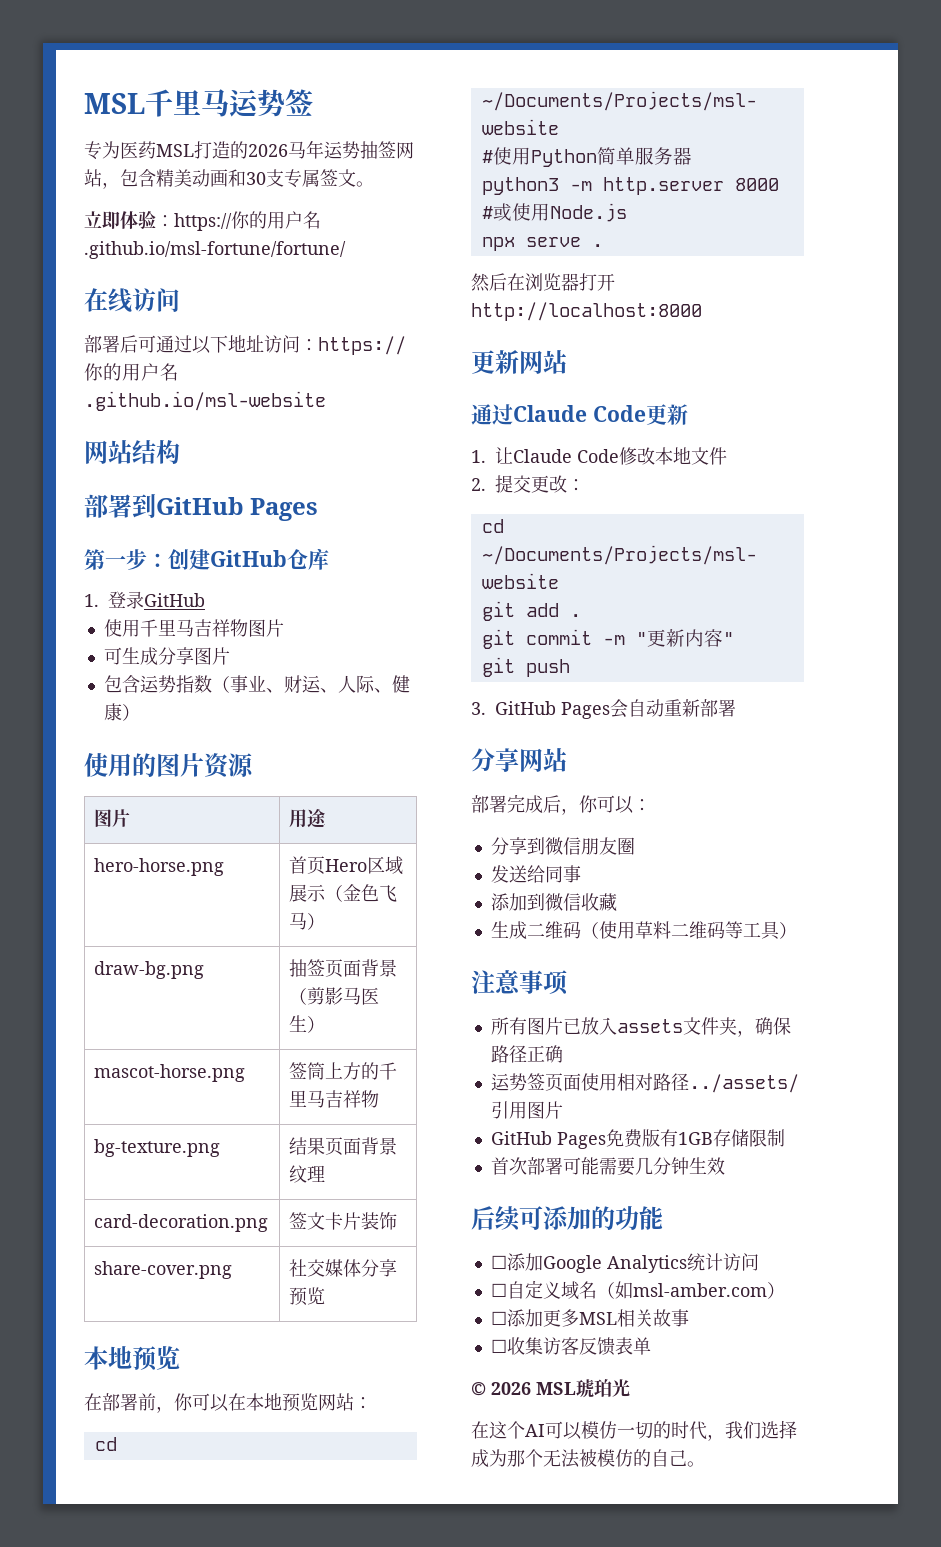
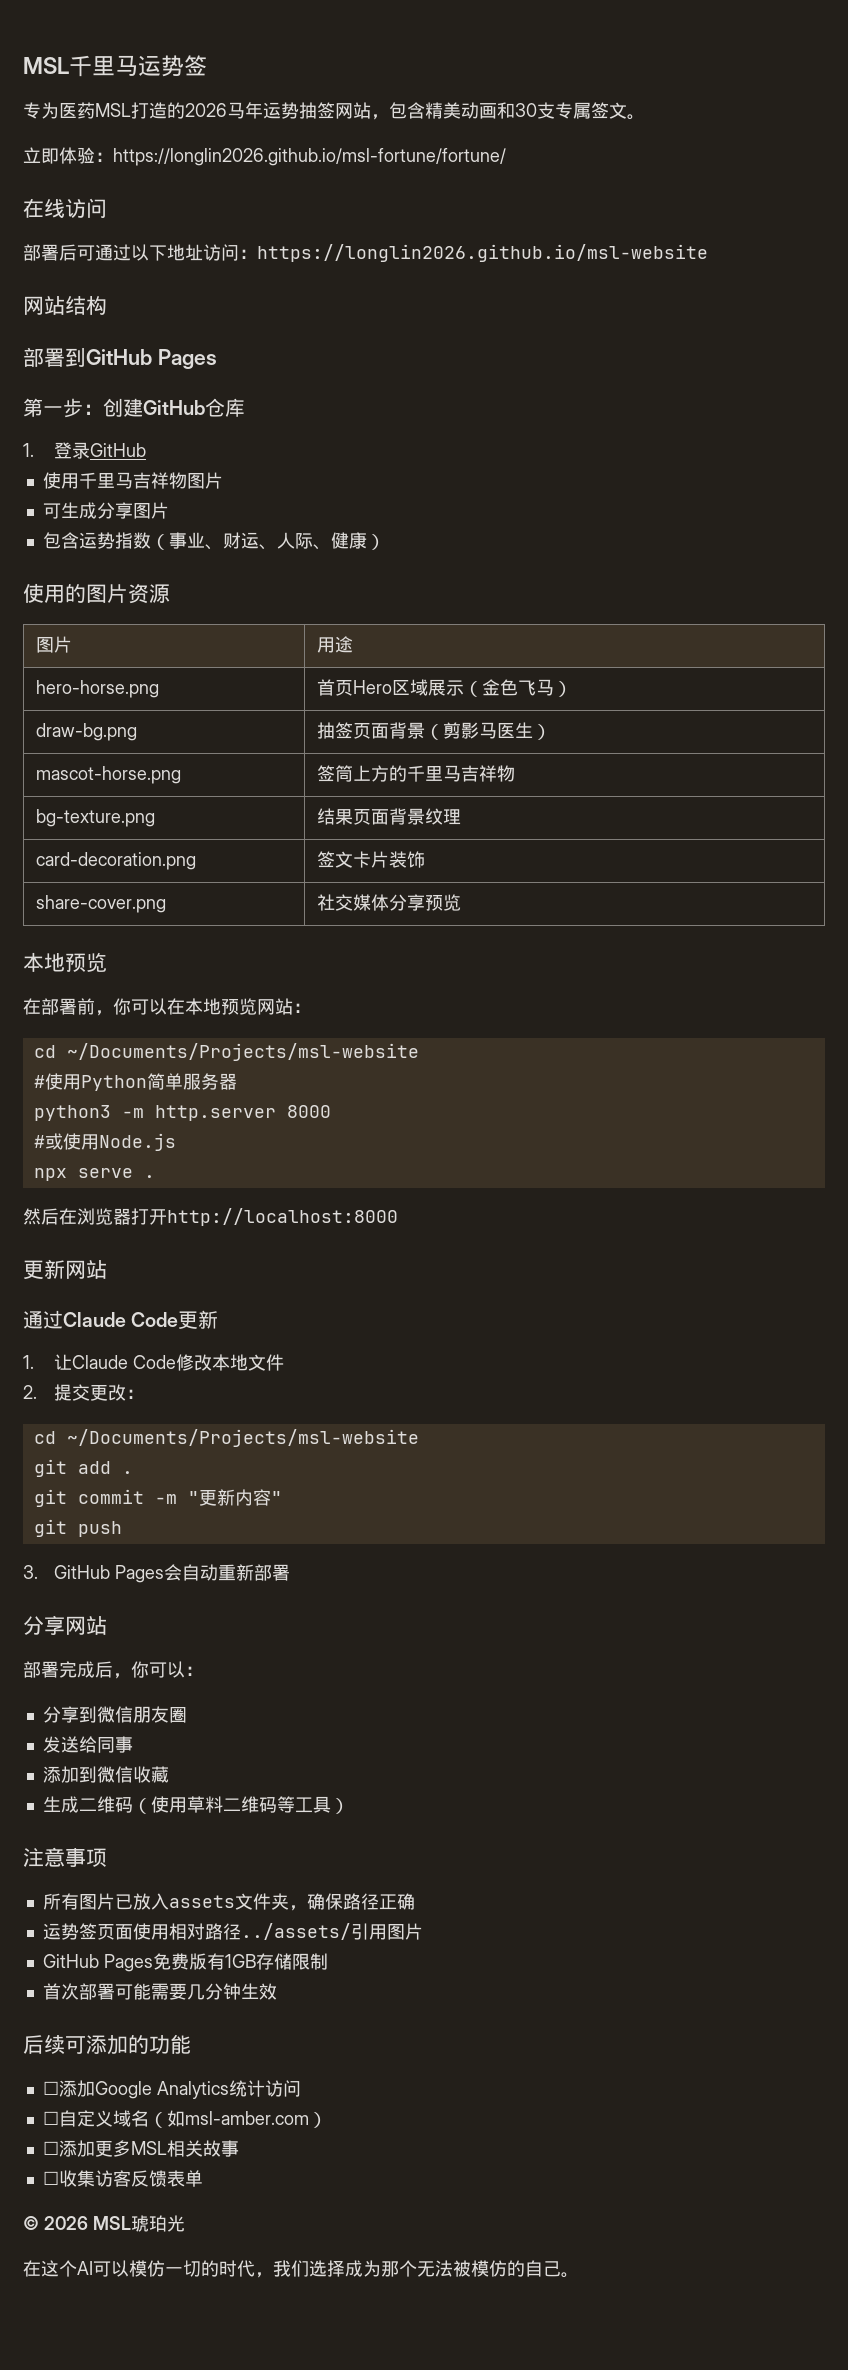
- 立即体验：https://你的用户名.github.io/msl-fortune/fortune/
+ 立即体验：https://longlin2026.github.io/msl-fortune/fortune/
- 部署后可通过以下地址访问：https://你的用户名.github.io/msl-website
+ 部署后可通过以下地址访问：https://longlin2026.github.io/msl-website

